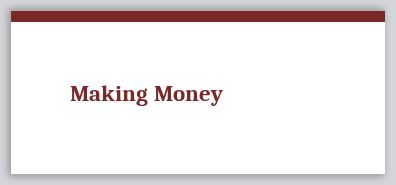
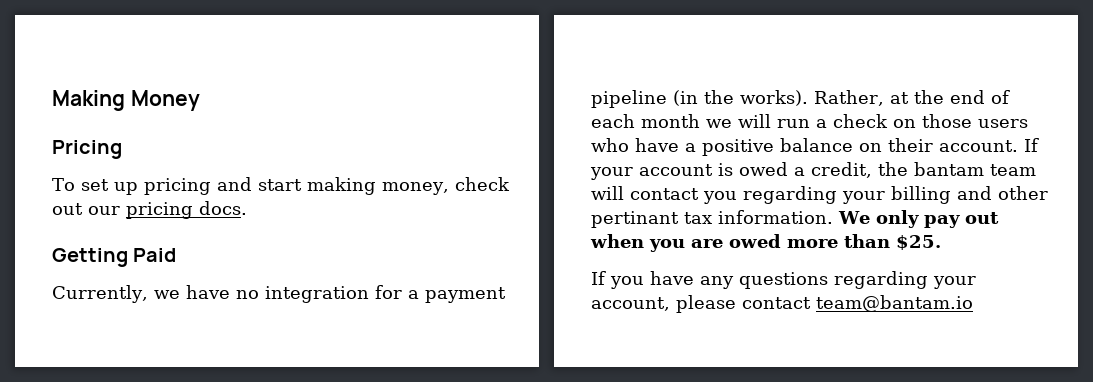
+ Pricing
+ To set up pricing and start making money, check out our pricing docs.
+ Getting Paid
+ Currently, we have no integration for a payment pipeline (in the works). Rather, at the end of each month we will run a check on those users who have a positive balance on their account. If your account is owed a credit, the bantam team will contact you regarding your billing and other pertinant tax information. We only pay out when you are owed more than $25.
+ If you have any questions regarding your account, please contact team@bantam.io

